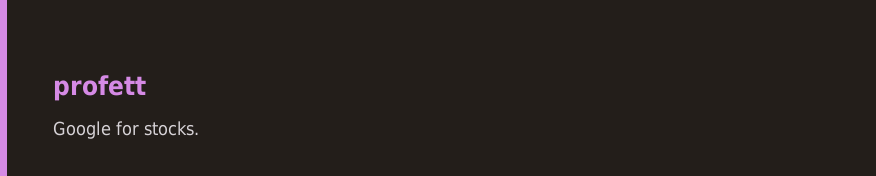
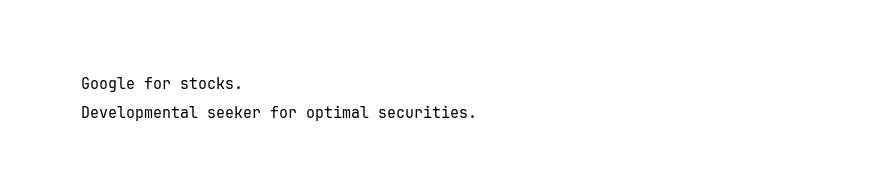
- profett
+ Developmental seeker for optimal securities.

